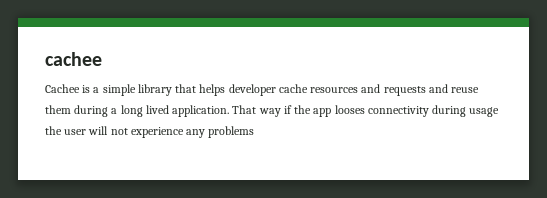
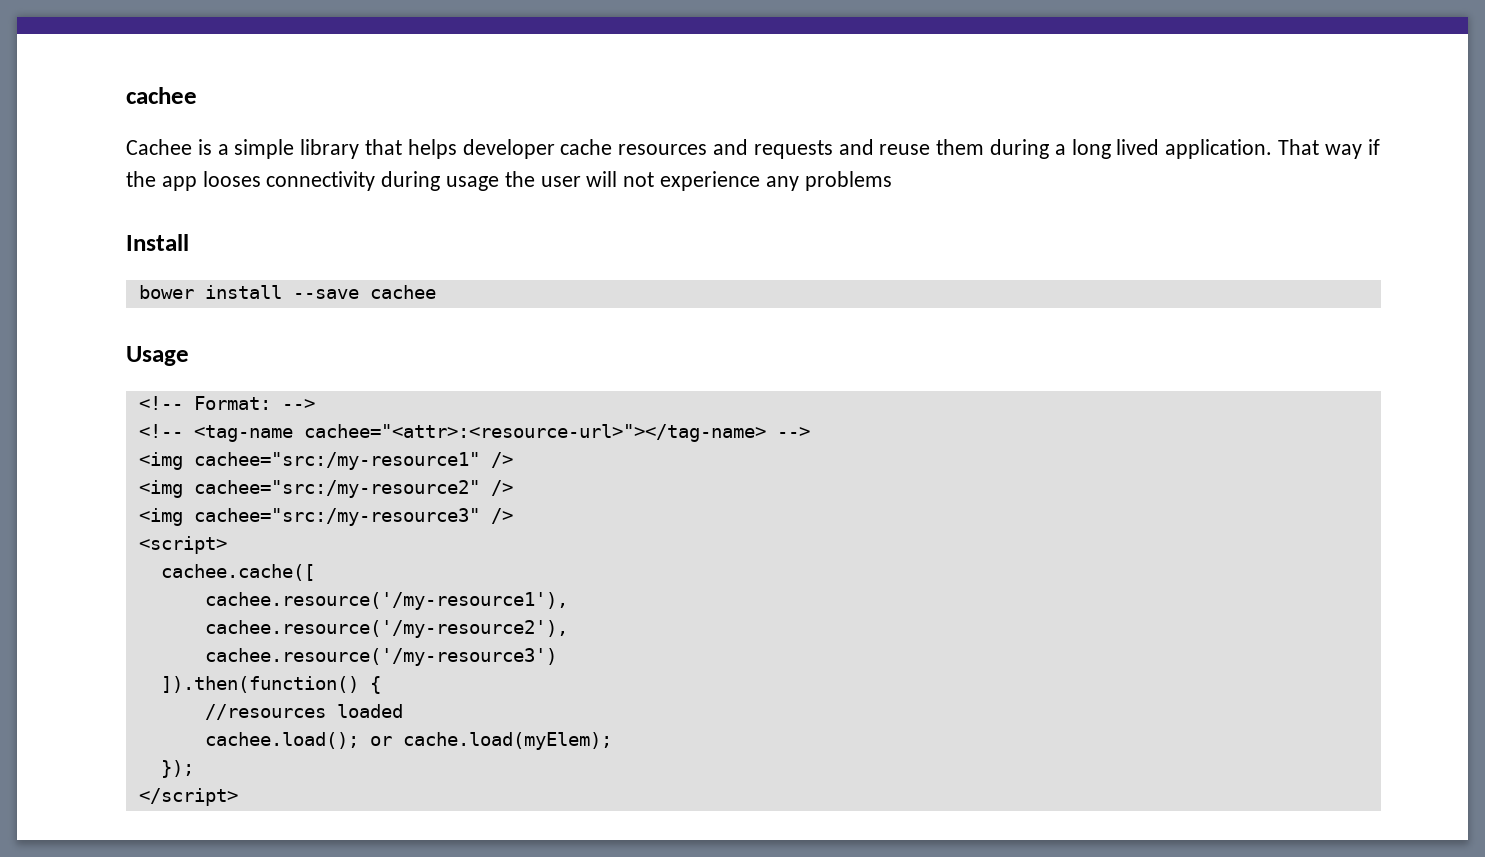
+ Install
+ bower install --save cachee
+ Usage
+ <!-- Format: -->
+ <!-- <tag-name cachee="<attr>:<resource-url>"></tag-name> -->
+ <img cachee="src:/my-resource1" />
+ <img cachee="src:/my-resource2" />
+ <img cachee="src:/my-resource3" />
+ <script>
+ cachee.cache([
+ cachee.resource('/my-resource1'),
+ cachee.resource('/my-resource2'),
+ cachee.resource('/my-resource3')
+ ]).then(function() {
+ //resources loaded
+ cachee.load(); or cache.load(myElem);
+ });
+ </script>

